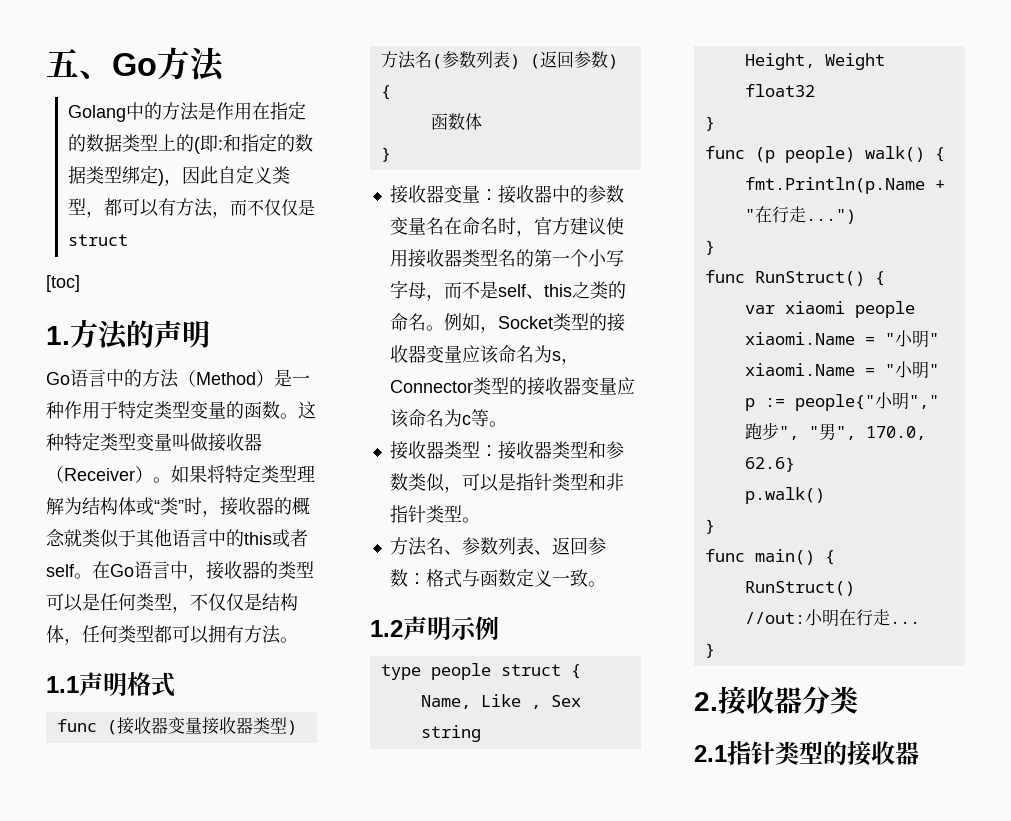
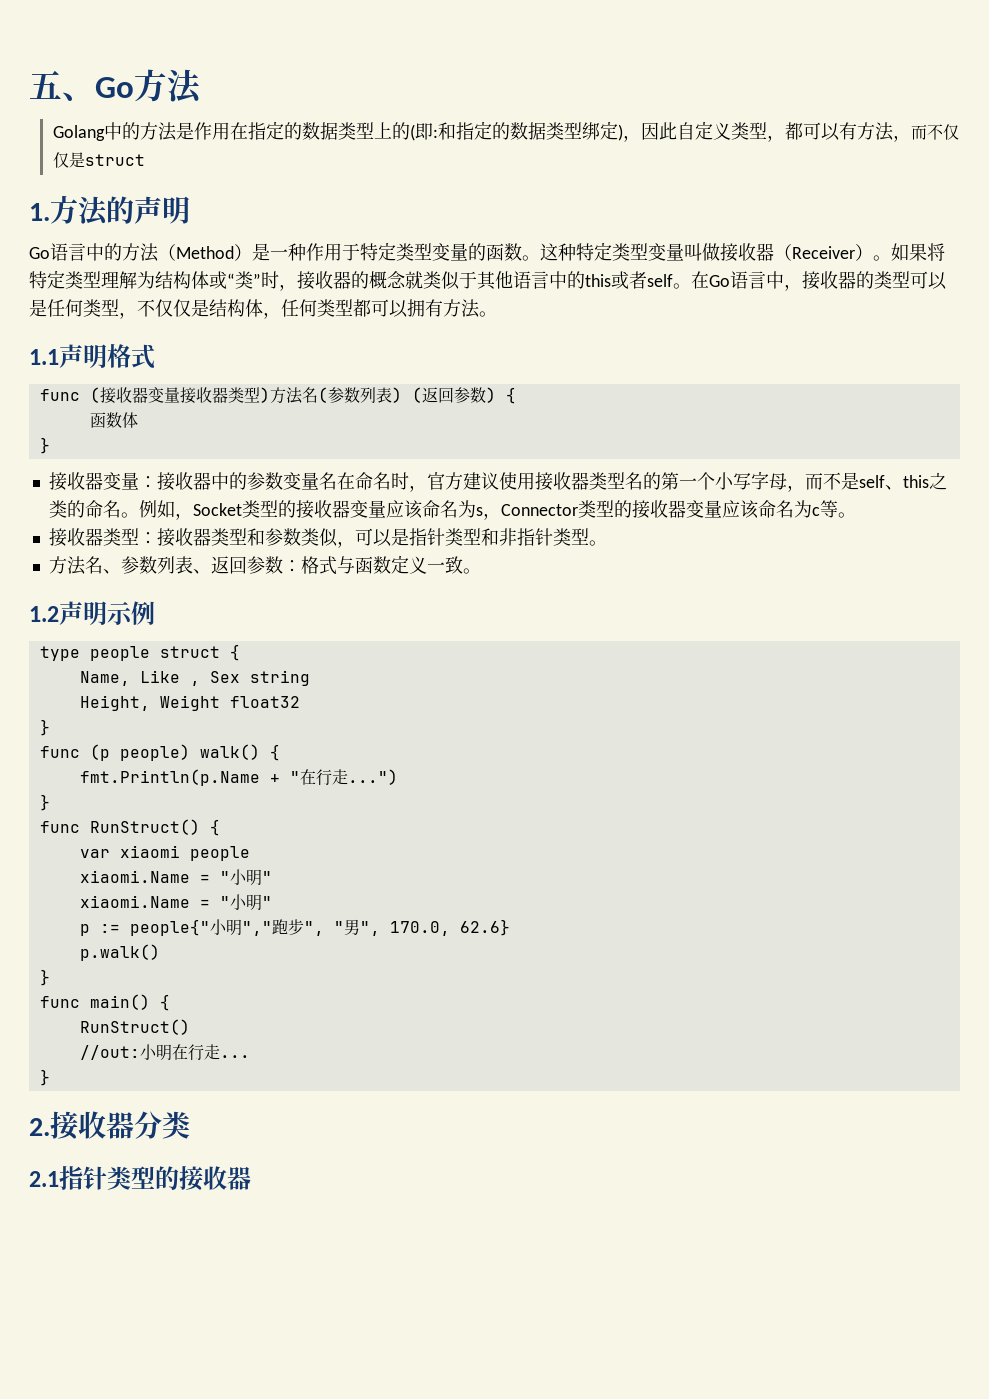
- [toc]

